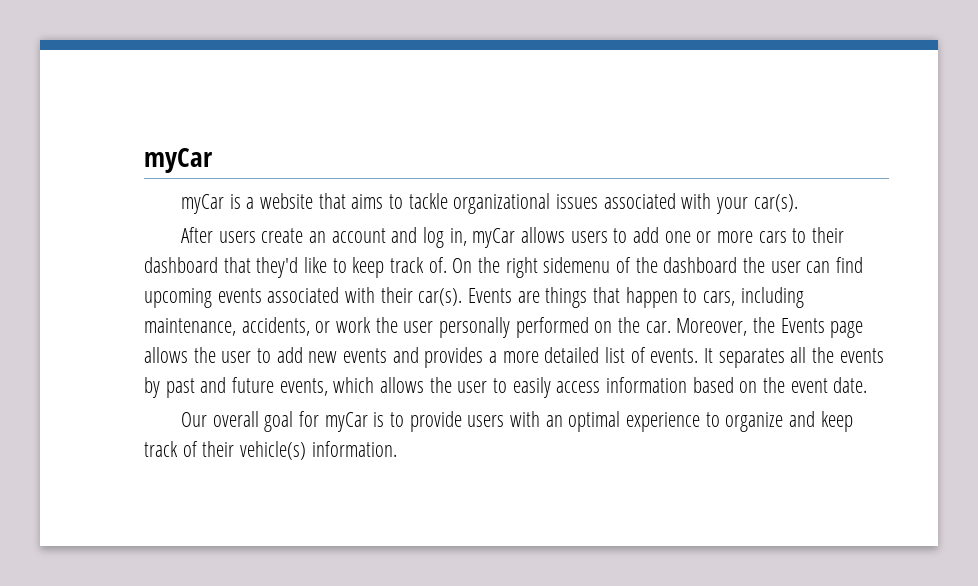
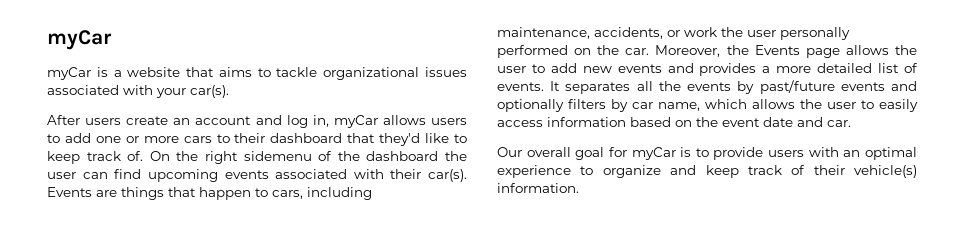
- It separates all the events by past and future events, which allows the user to easily access information based on the event date.
+ It separates all the events by past/future events and optionally filters by car name, which allows the user to easily access information based on the event date and car.

